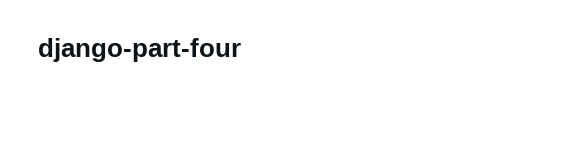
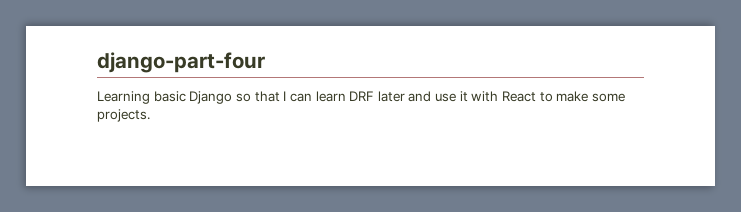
+ Learning basic Django so that I can learn DRF later and use it with React to make some projects.

